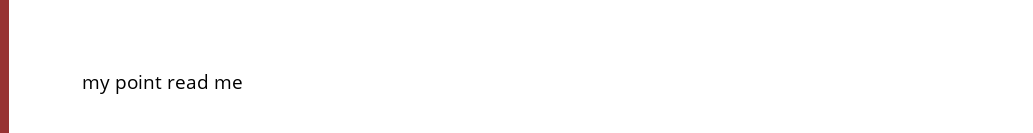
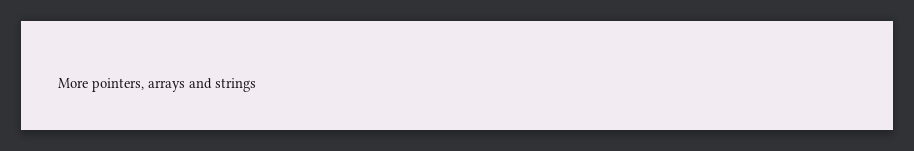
- my point read me
+ More pointers, arrays and strings

